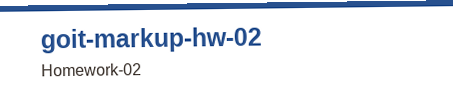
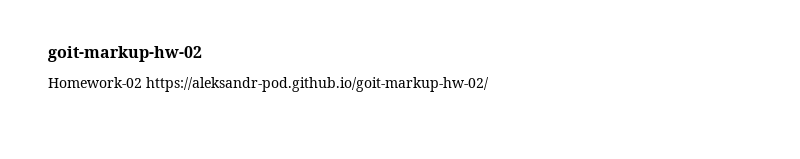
- Homework-02
+ Homework-02 https://aleksandr-pod.github.io/goit-markup-hw-02/

